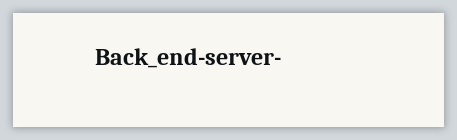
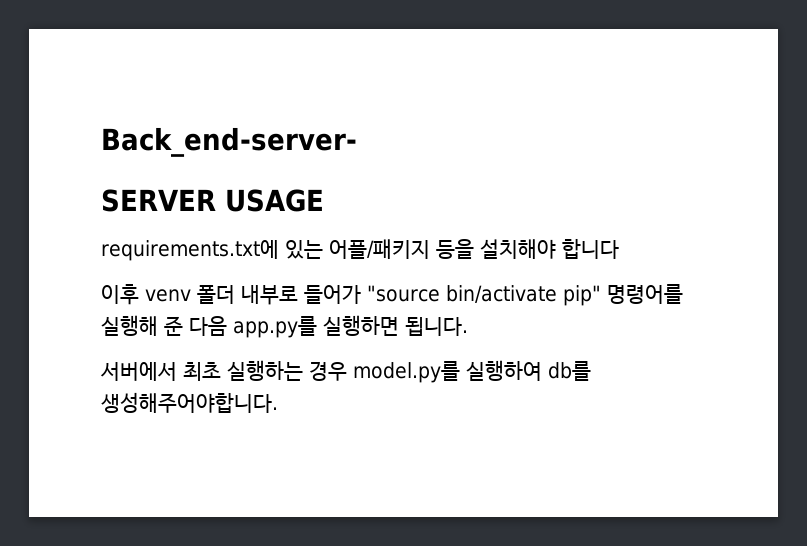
+ SERVER USAGE
+ requirements.txt에 있는 어플/패키지 등을 설치해야 합니다
+ 이후 venv 폴더 내부로 들어가 "source bin/activate pip" 명령어를 실행해 준 다음 app.py를 실행하면 됩니다.
+ 서버에서 최초 실행하는 경우 model.py를 실행하여 db를 생성해주어야합니다.

